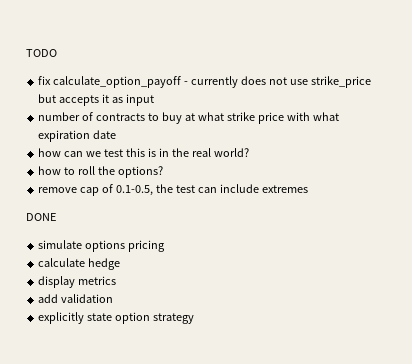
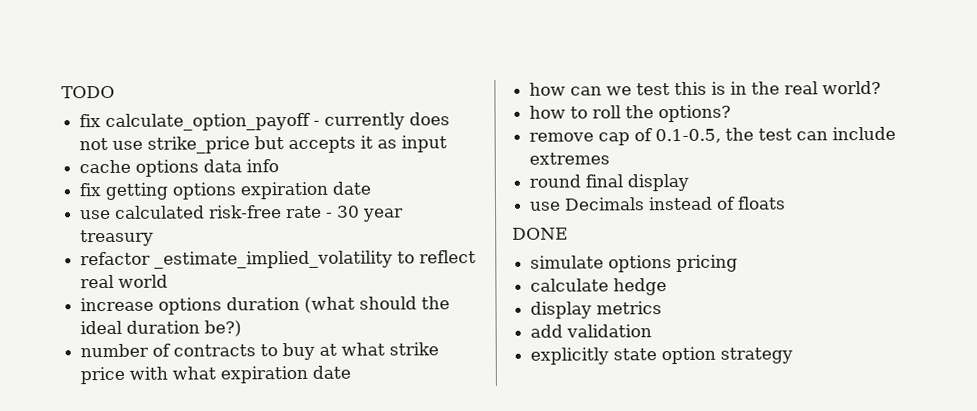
+ cache options data info
+ fix getting options expiration date
+ use calculated risk-free rate - 30 year treasury
+ refactor _estimate_implied_volatility to reflect real world
+ increase options duration (what should the ideal duration be?)
+ round final display
+ use Decimals instead of floats

